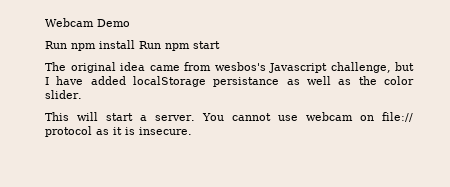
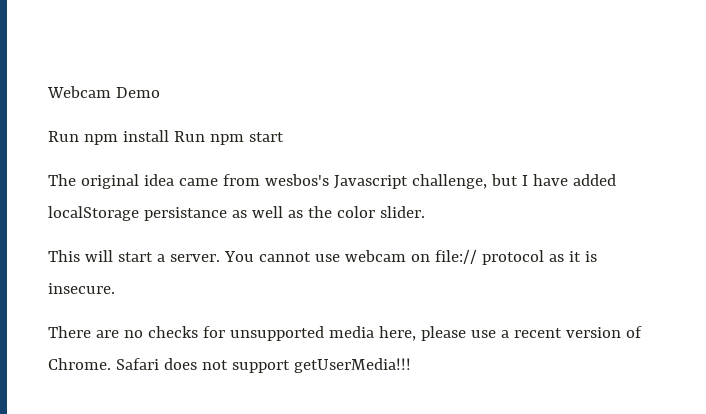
+ There are no checks for unsupported media here, please use a recent version of Chrome. Safari does not support getUserMedia!!!

